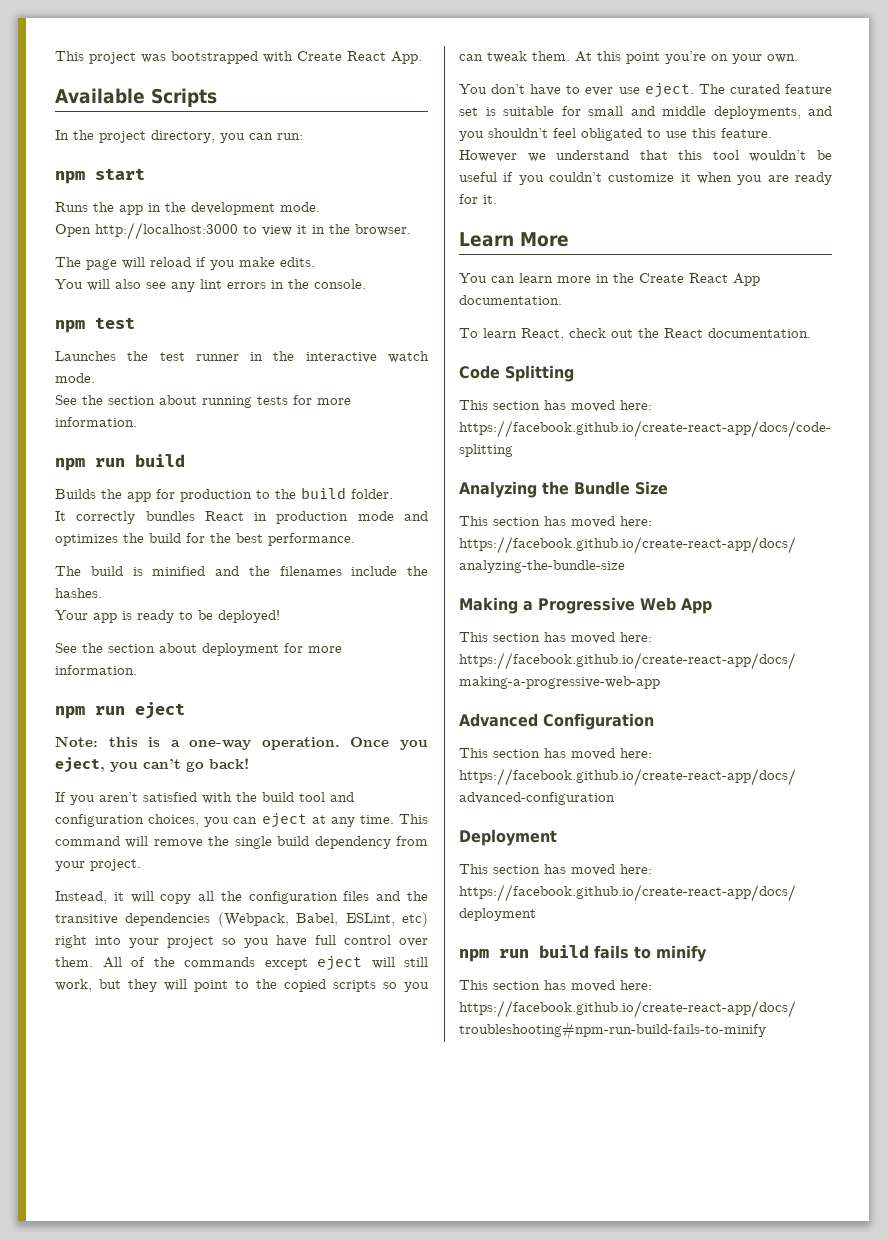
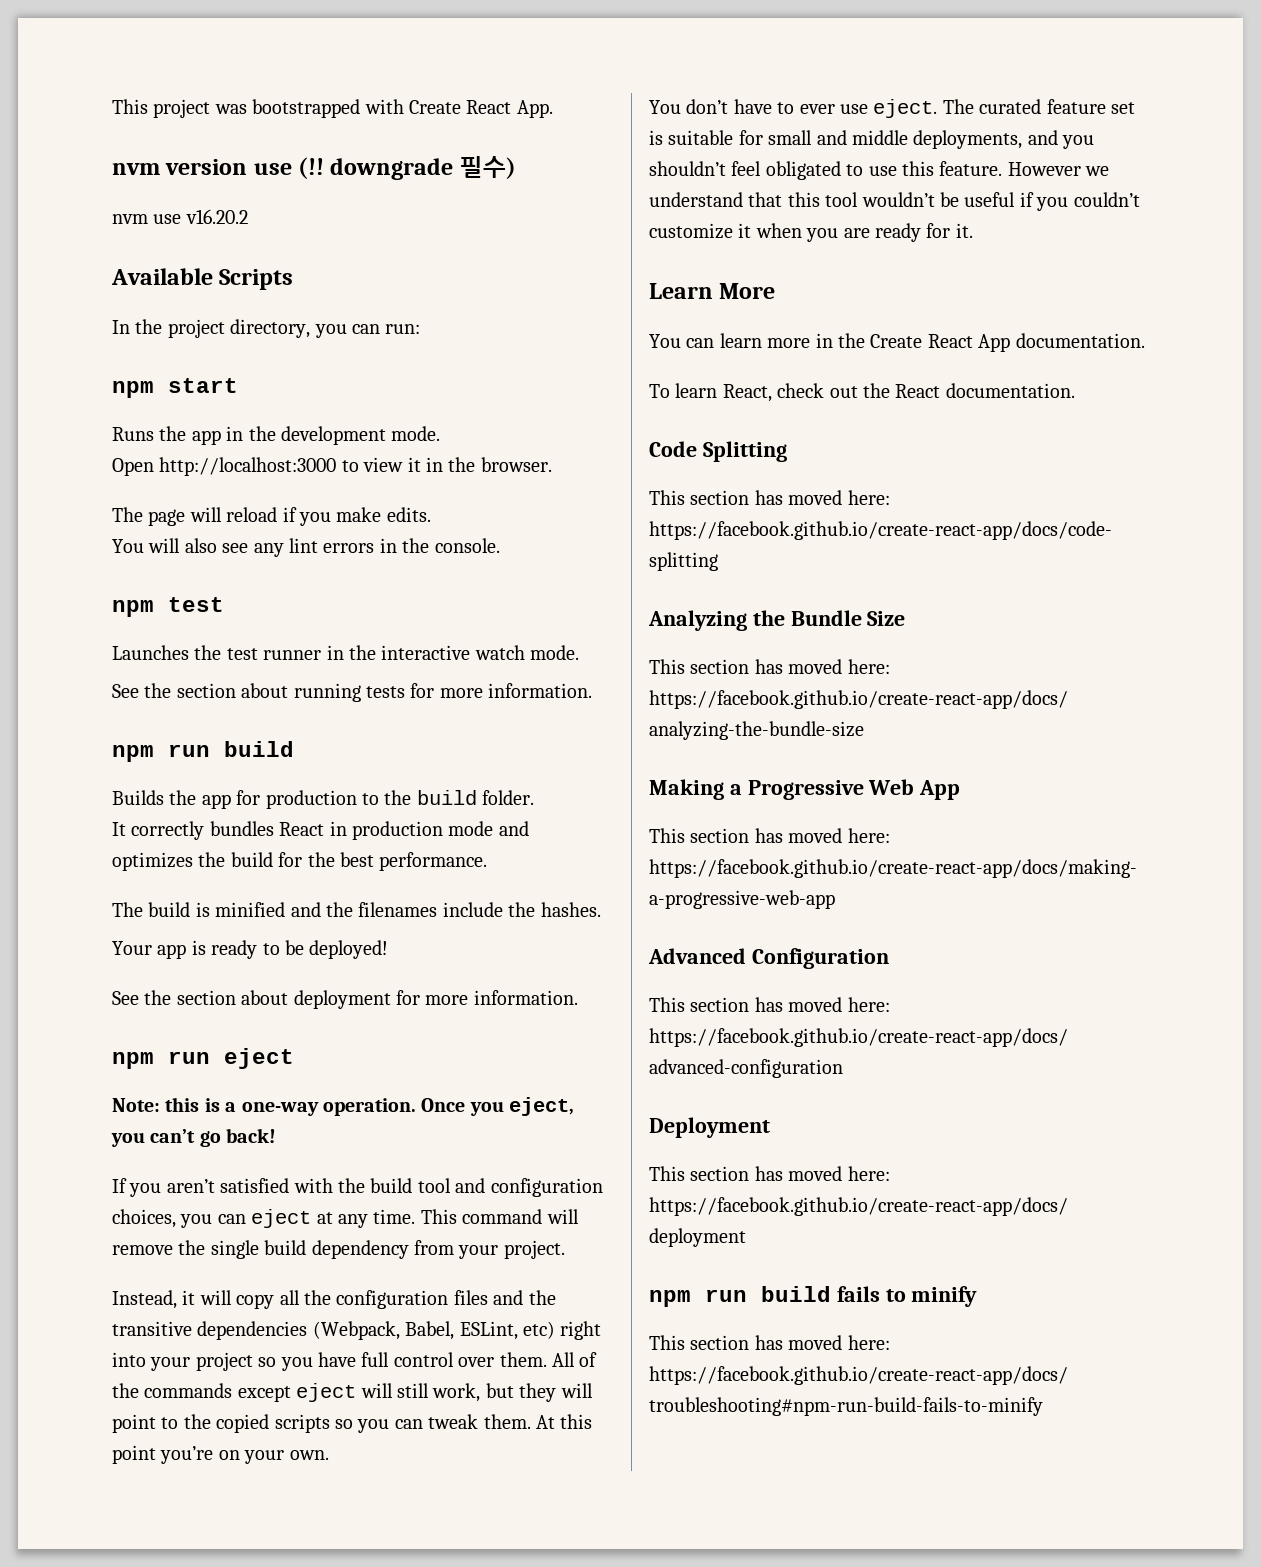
+ nvm version use (!! downgrade 필수)
+ nvm use v16.20.2

